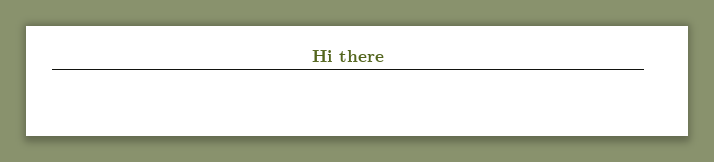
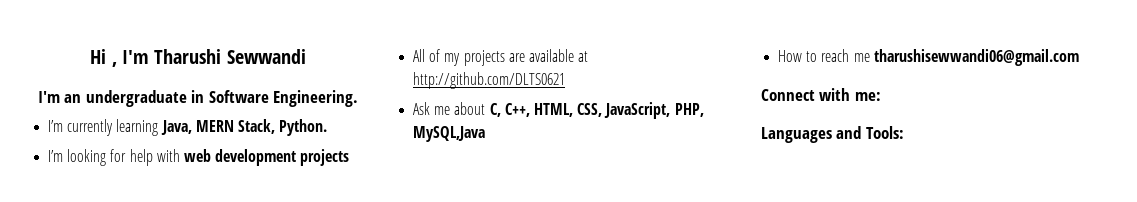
- Hi there
+ Hi , I'm Tharushi Sewwandi
+ I'm an undergraduate in Software Engineering.
+ I’m currently learning Java, MERN Stack, Python.
+ I’m looking for help with web development projects
+ All of my projects are available at http://github.com/DLTS0621
+ Ask me about C, C++, HTML, CSS, JavaScript, PHP, MySQL,Java
+ How to reach me tharushisewwandi06@gmail.com
+ Connect with me:
+ Languages and Tools:

